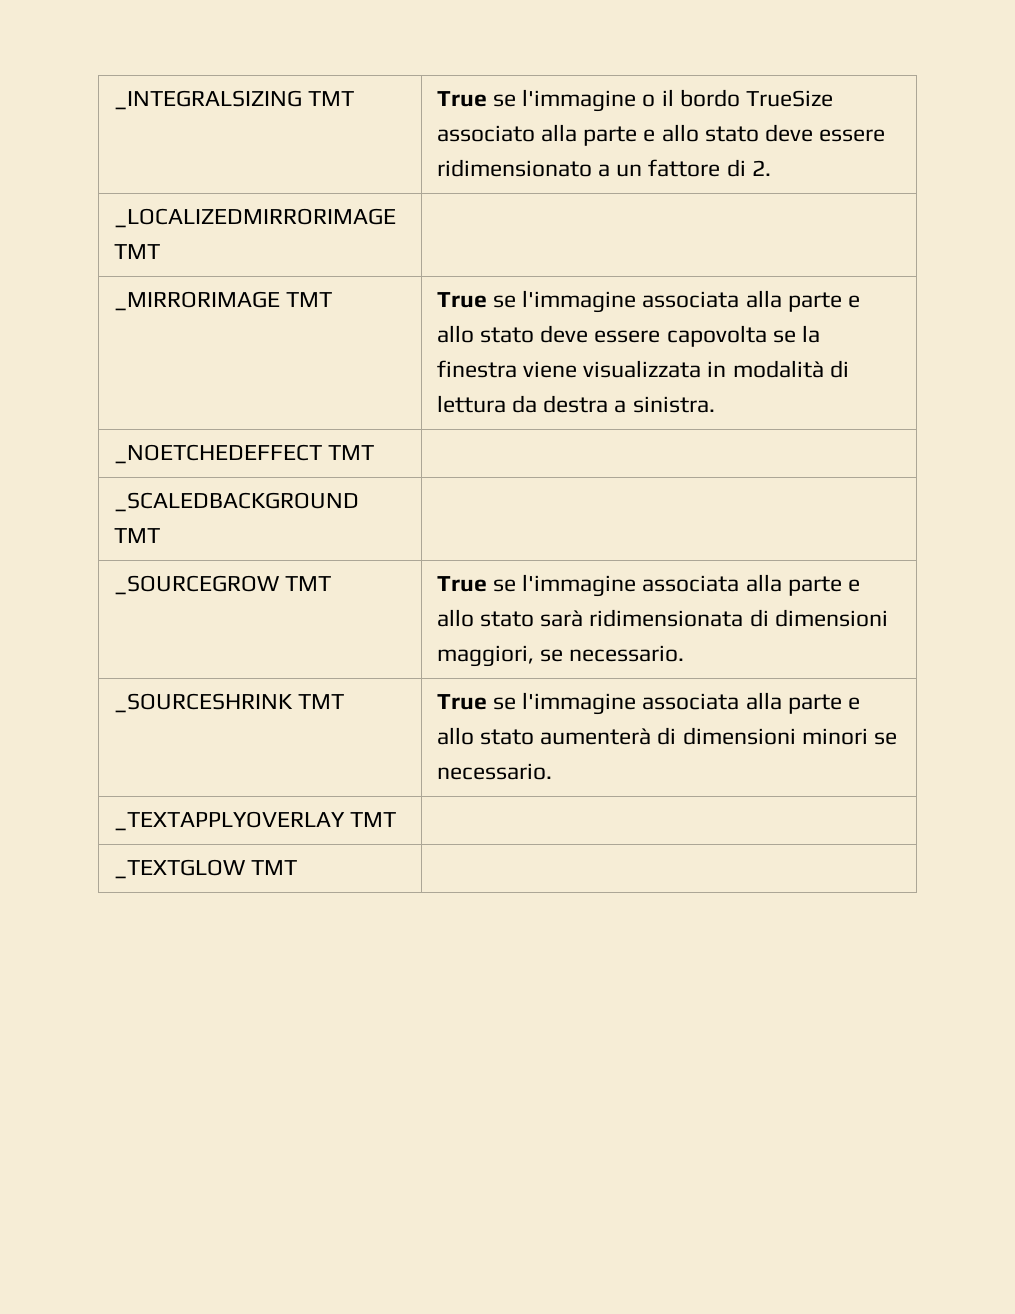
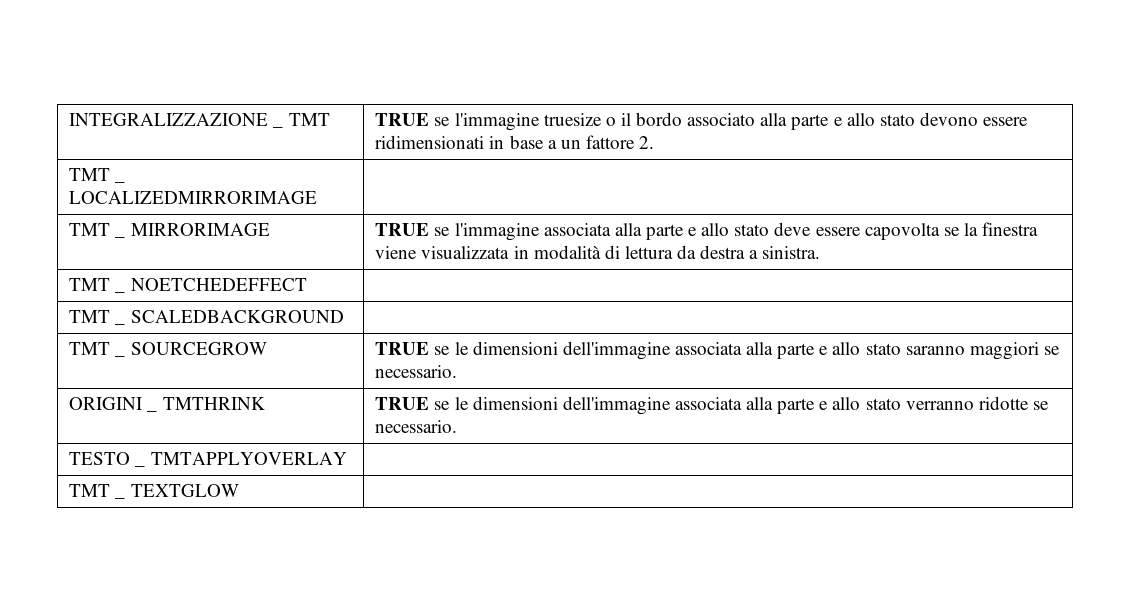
- _INTEGRALSIZING TMT | True se l'immagine o il bordo TrueSize associato alla parte e allo stato deve essere ridimensionato a un fattore di 2.
+ INTEGRALIZZAZIONE _ TMT | TRUE se l'immagine truesize o il bordo associato alla parte e allo stato devono essere ridimensionati in base a un fattore 2.
- _LOCALIZEDMIRRORIMAGE TMT |
- _MIRRORIMAGE TMT | True se l'immagine associata alla parte e allo stato deve essere capovolta se la finestra viene visualizzata in modalità di lettura da destra a sinistra.
+ TMT _ LOCALIZEDMIRRORIMAGE |
+ TMT _ MIRRORIMAGE | TRUE se l'immagine associata alla parte e allo stato deve essere capovolta se la finestra viene visualizzata in modalità di lettura da destra a sinistra.
- _NOETCHEDEFFECT TMT |
- _SCALEDBACKGROUND TMT |
- _SOURCEGROW TMT | True se l'immagine associata alla parte e allo stato sarà ridimensionata di dimensioni maggiori, se necessario.
- _SOURCESHRINK TMT | True se l'immagine associata alla parte e allo stato aumenterà di dimensioni minori se necessario.
- _TEXTAPPLYOVERLAY TMT |
- _TEXTGLOW TMT |
+ TMT _ NOETCHEDEFFECT |
+ TMT _ SCALEDBACKGROUND |
+ TMT _ SOURCEGROW | TRUE se le dimensioni dell'immagine associata alla parte e allo stato saranno maggiori se necessario.
+ ORIGINI _ TMTHRINK | TRUE se le dimensioni dell'immagine associata alla parte e allo stato verranno ridotte se necessario.
+ TESTO _ TMTAPPLYOVERLAY |
+ TMT _ TEXTGLOW |

